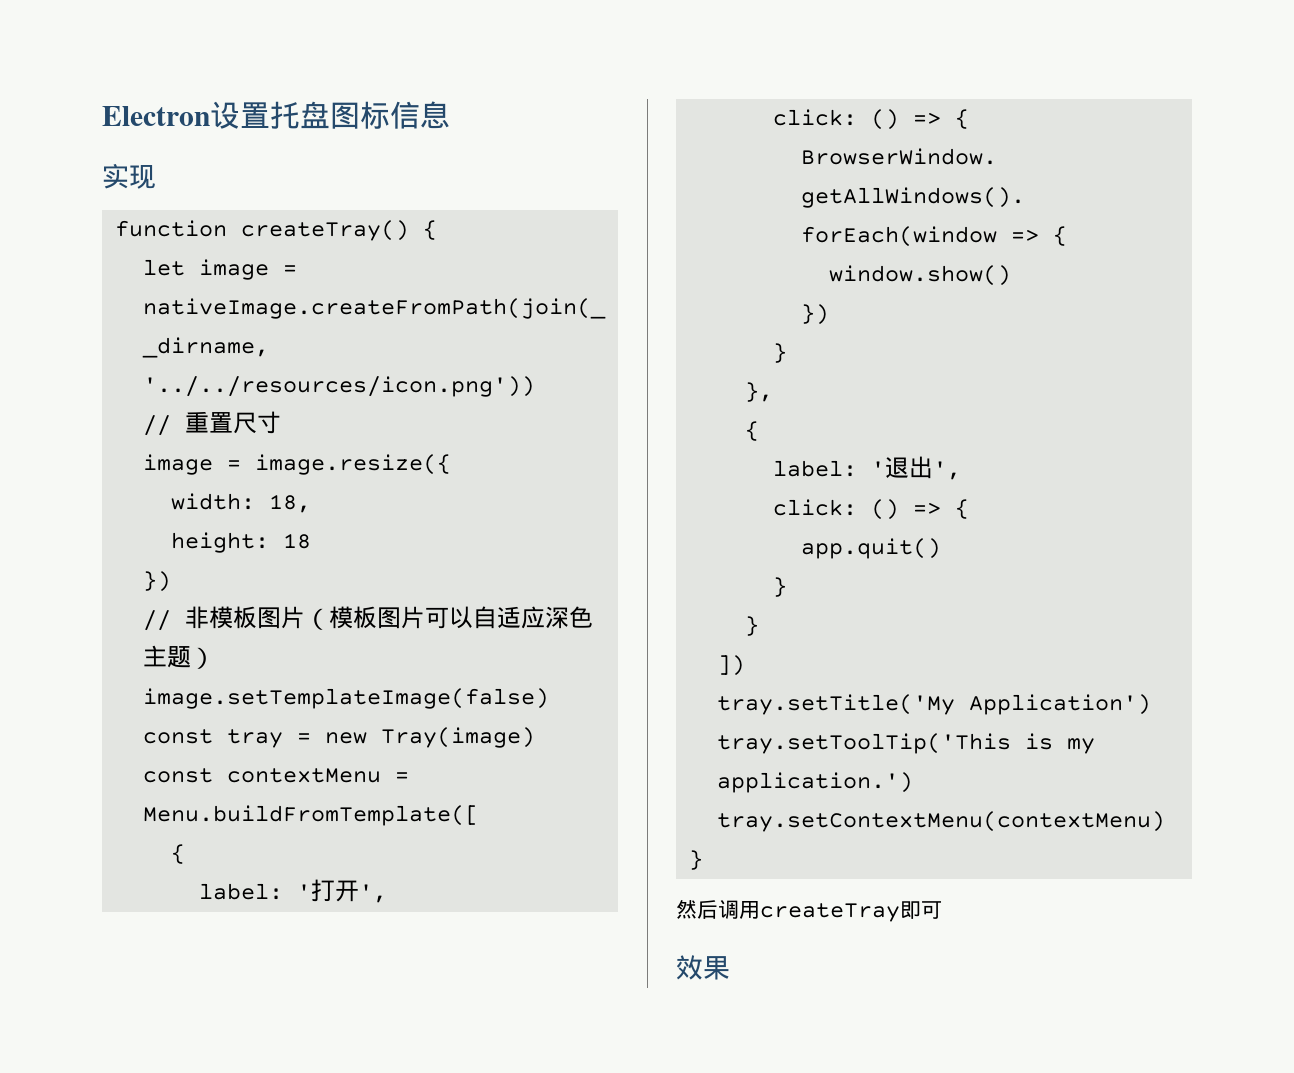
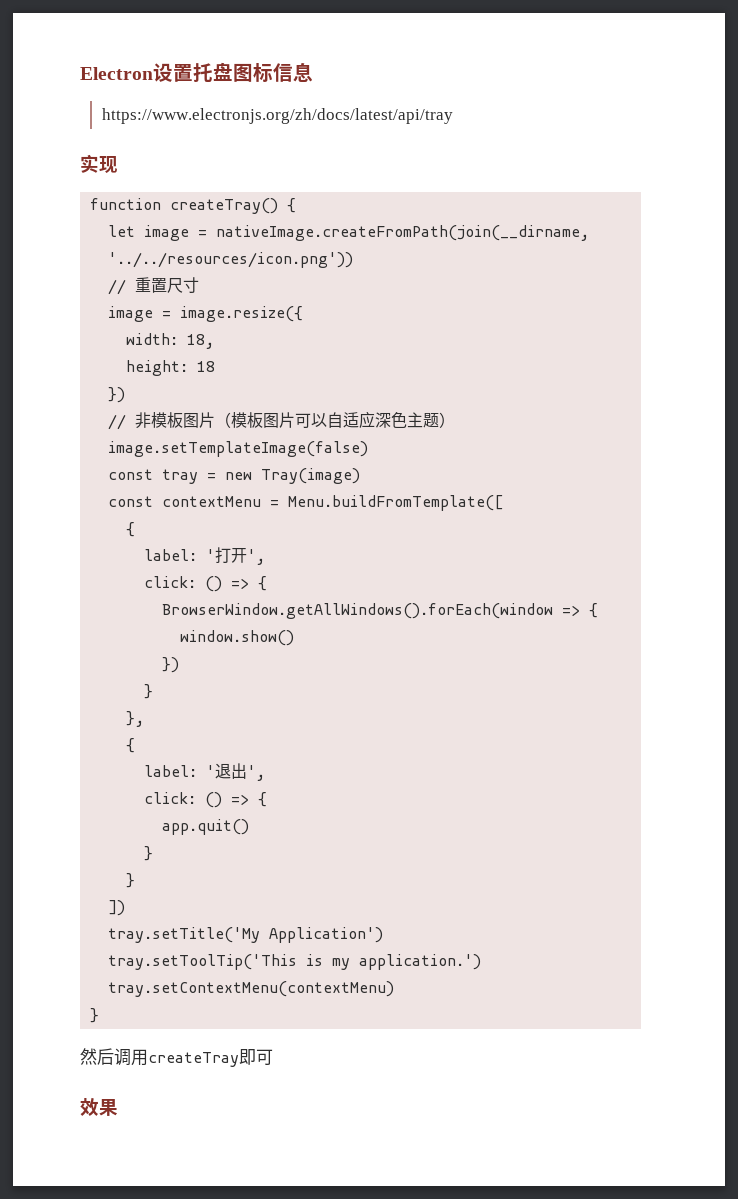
+ https://www.electronjs.org/zh/docs/latest/api/tray

